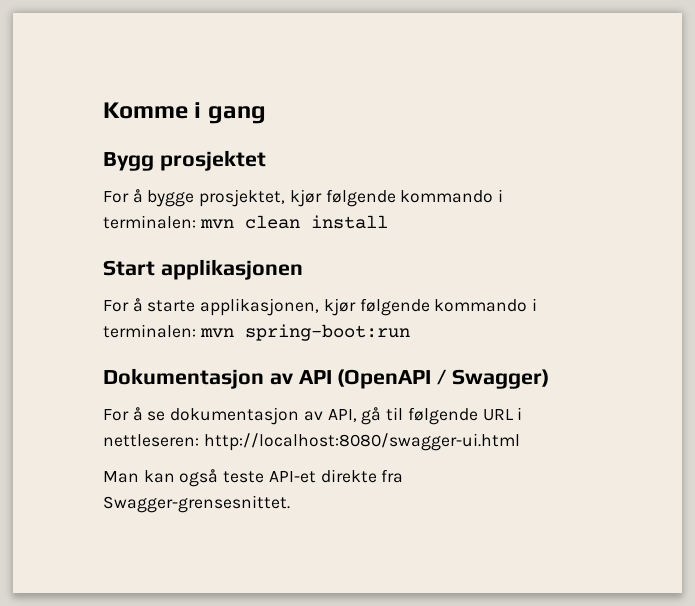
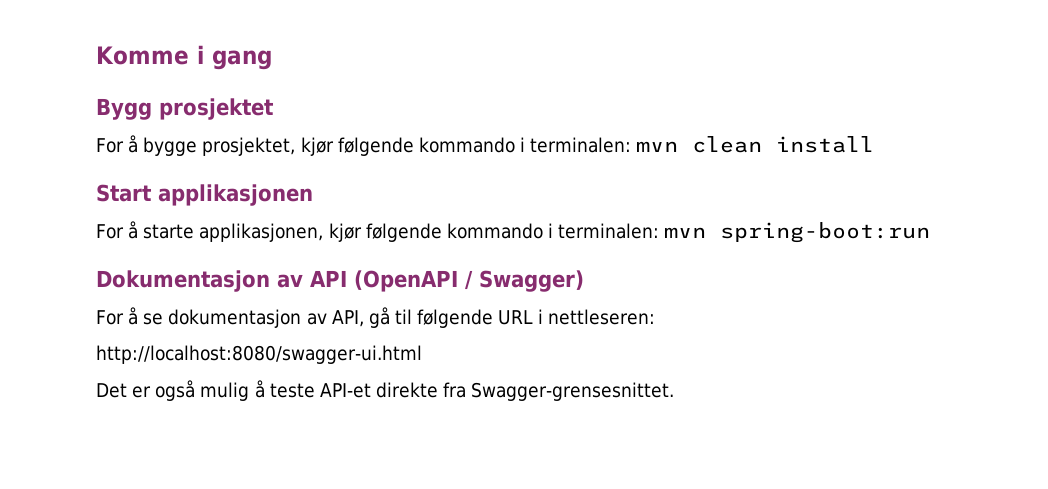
- For å se dokumentasjon av API, gå til følgende URL i nettleseren: http://localhost:8080/swagger-ui.html
+ For å se dokumentasjon av API, gå til følgende URL i nettleseren:
+ http://localhost:8080/swagger-ui.html
- Man kan også teste API-et direkte fra Swagger-grensesnittet.
+ Det er også mulig å teste API-et direkte fra Swagger-grensesnittet.

